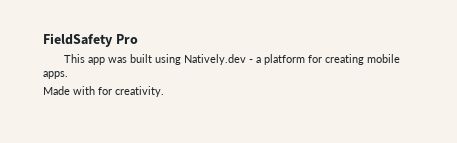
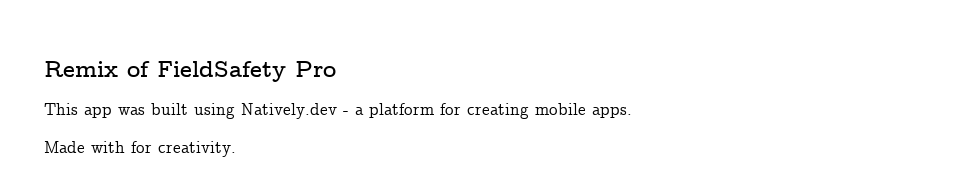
- FieldSafety Pro
+ Remix of FieldSafety Pro

